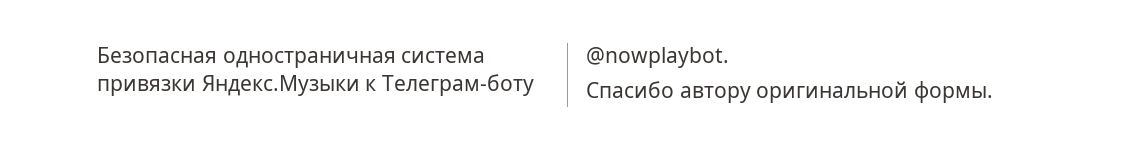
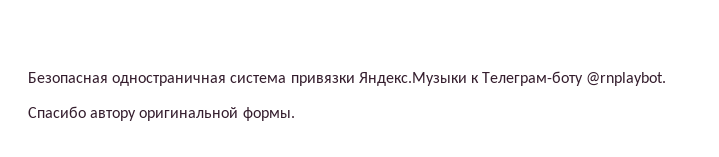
- Безопасная одностраничная система привязки Яндекс.Музыки к Телеграм-боту @nowplaybot.
+ Безопасная одностраничная система привязки Яндекс.Музыки к Телеграм-боту @rnplaybot.

